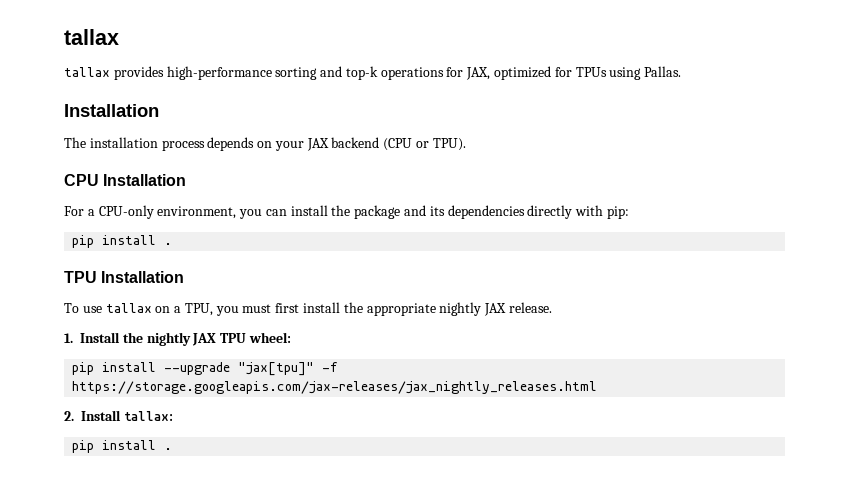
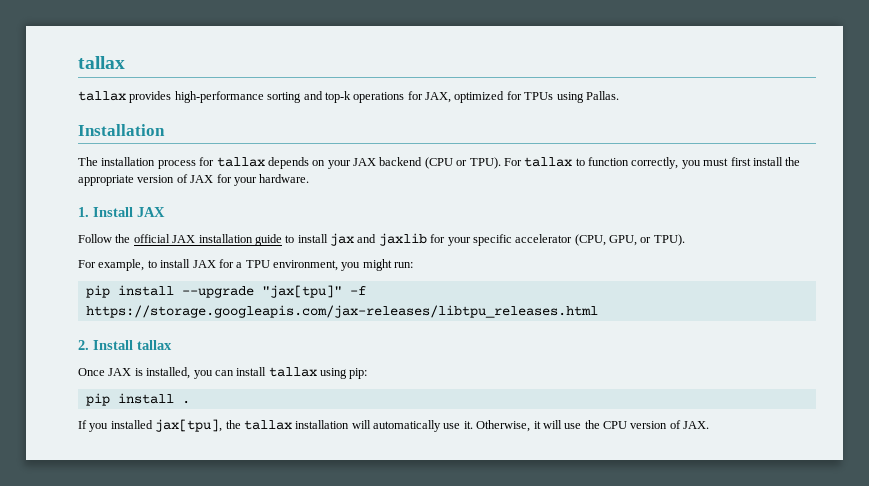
- The installation process depends on your JAX backend (CPU or TPU).
- CPU Installation
- For a CPU-only environment, you can install the package and its dependencies directly with pip:
+ The installation process for tallax depends on your JAX backend (CPU or TPU). For tallax to function correctly, you must first install the appropriate version of JAX for your hardware.
+ 1. Install JAX
+ Follow the official JAX installation guide to install jax and jaxlib for your specific accelerator (CPU, GPU, or TPU).
+ For example, to install JAX for a TPU environment, you might run:
+ pip install --upgrade "jax[tpu]" -f https://storage.googleapis.com/jax-releases/libtpu_releases.html
+ 2. Install tallax
+ Once JAX is installed, you can install tallax using pip:
  pip install .
- TPU Installation
- To use tallax on a TPU, you must first install the appropriate nightly JAX release.
- 1. Install the nightly JAX TPU wheel:
- pip install --upgrade "jax[tpu]" -f https://storage.googleapis.com/jax-releases/jax_nightly_releases.html
- 2. Install tallax:
- pip install .
+ If you installed jax[tpu], the tallax installation will automatically use it. Otherwise, it will use the CPU version of JAX.

